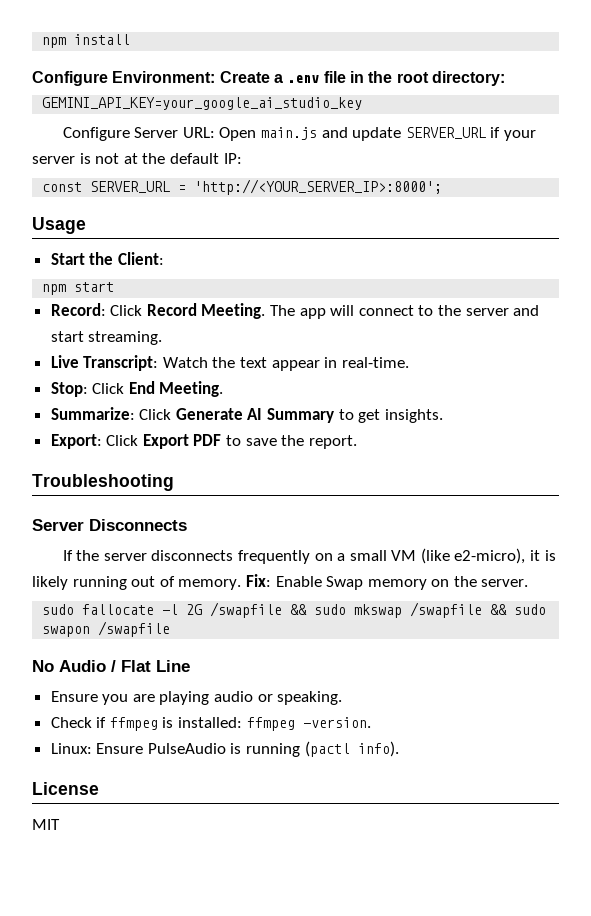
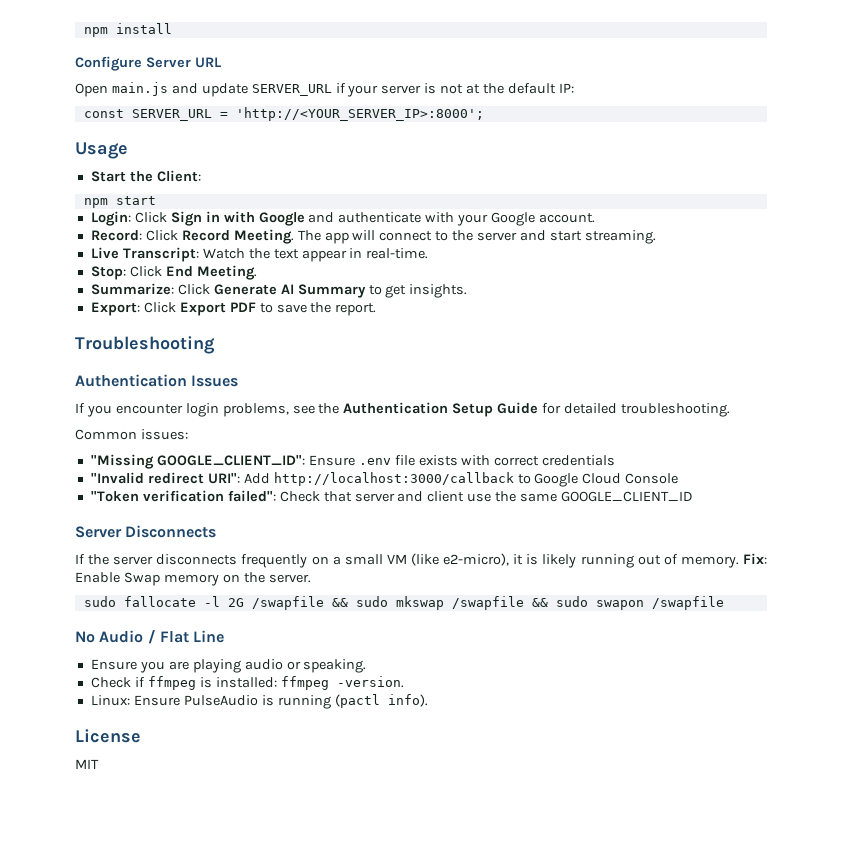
- Configure Environment: Create a .env file in the root directory:
- GEMINI_API_KEY=your_google_ai_studio_key
- Configure Server URL: Open main.js and update SERVER_URL if your server is not at the default IP:
+ Configure Server URL
+ Open main.js and update SERVER_URL if your server is not at the default IP:
+ Login: Click Sign in with Google and authenticate with your Google account.
+ Authentication Issues
+ If you encounter login problems, see the Authentication Setup Guide for detailed troubleshooting.
+ Common issues:
+ "Missing GOOGLE_CLIENT_ID": Ensure .env file exists with correct credentials
+ "Invalid redirect URI": Add http://localhost:3000/callback to Google Cloud Console
+ "Token verification failed": Check that server and client use the same GOOGLE_CLIENT_ID

